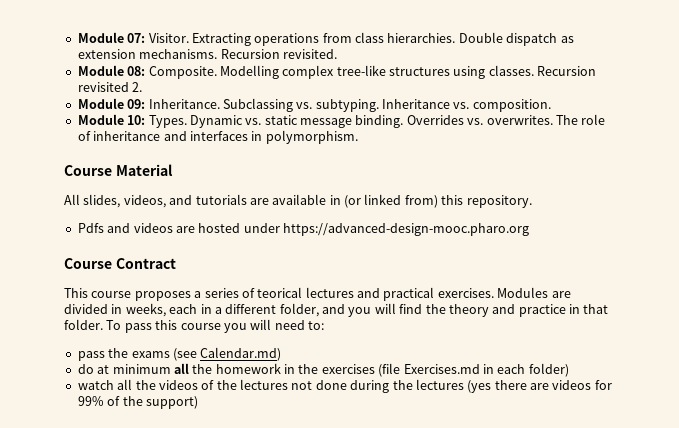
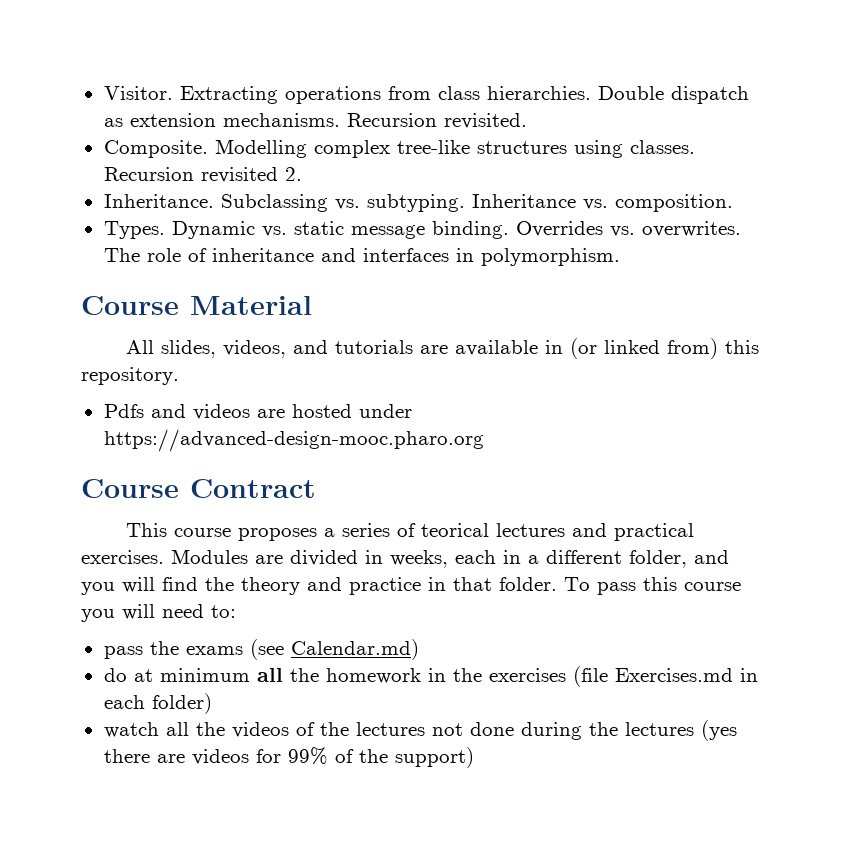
- Module 07: Visitor.
+ Visitor.
- Module 08: Composite.
+ Composite.
- Module 09: Inheritance.
+ Inheritance.
- Module 10: Types.
+ Types.

